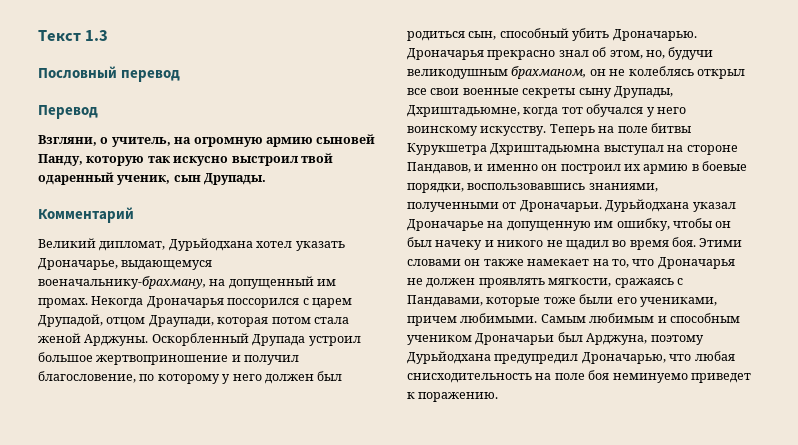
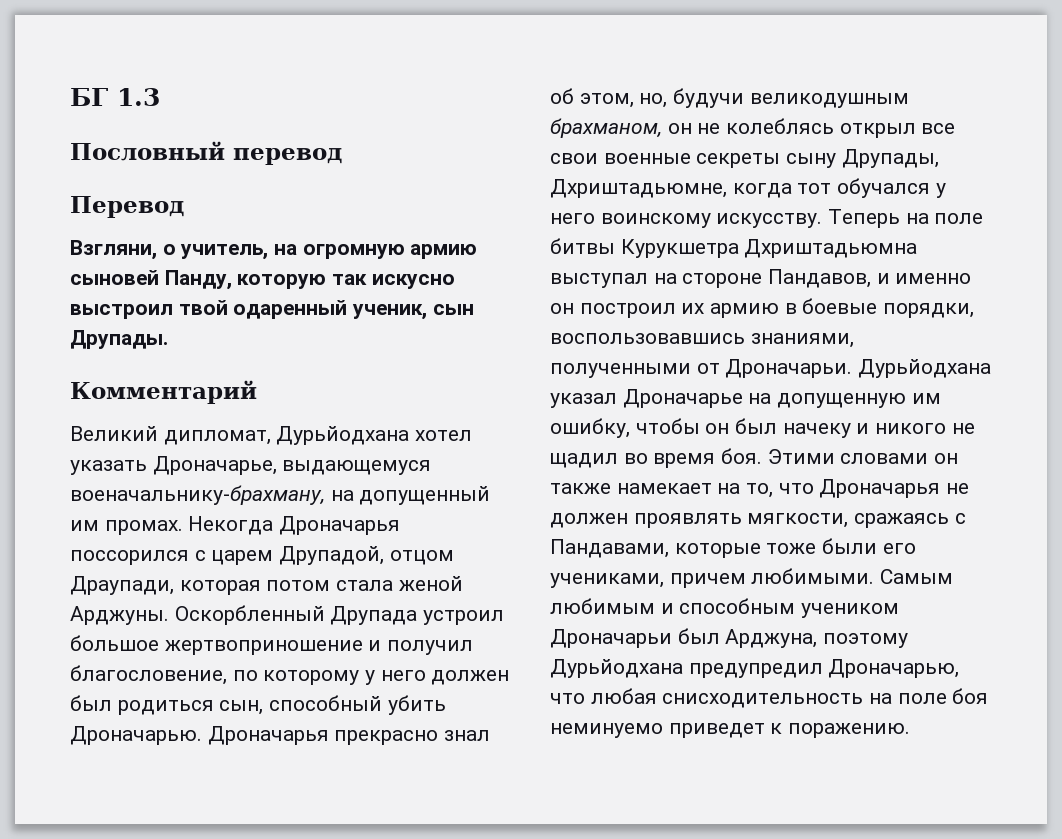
- Текст 1.3
+ БГ 1.3

